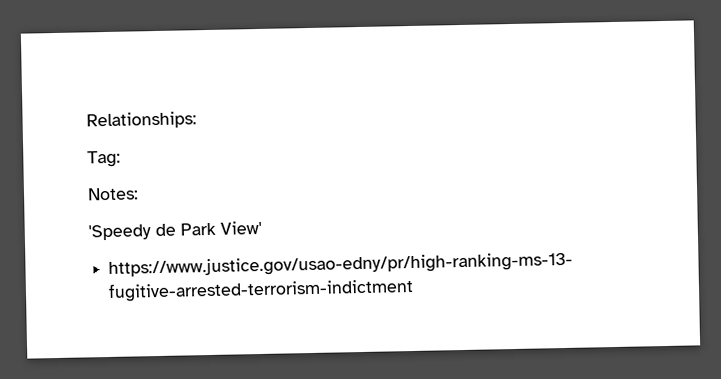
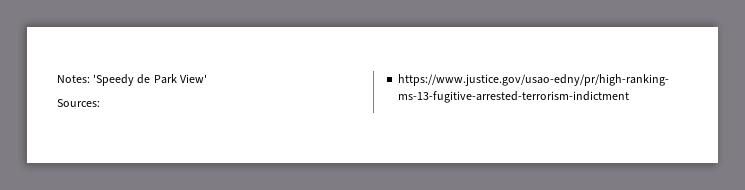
- Relationships:
- Tag:
- Notes:
- 'Speedy de Park View'
+ Notes: 'Speedy de Park View'
+ Sources:

